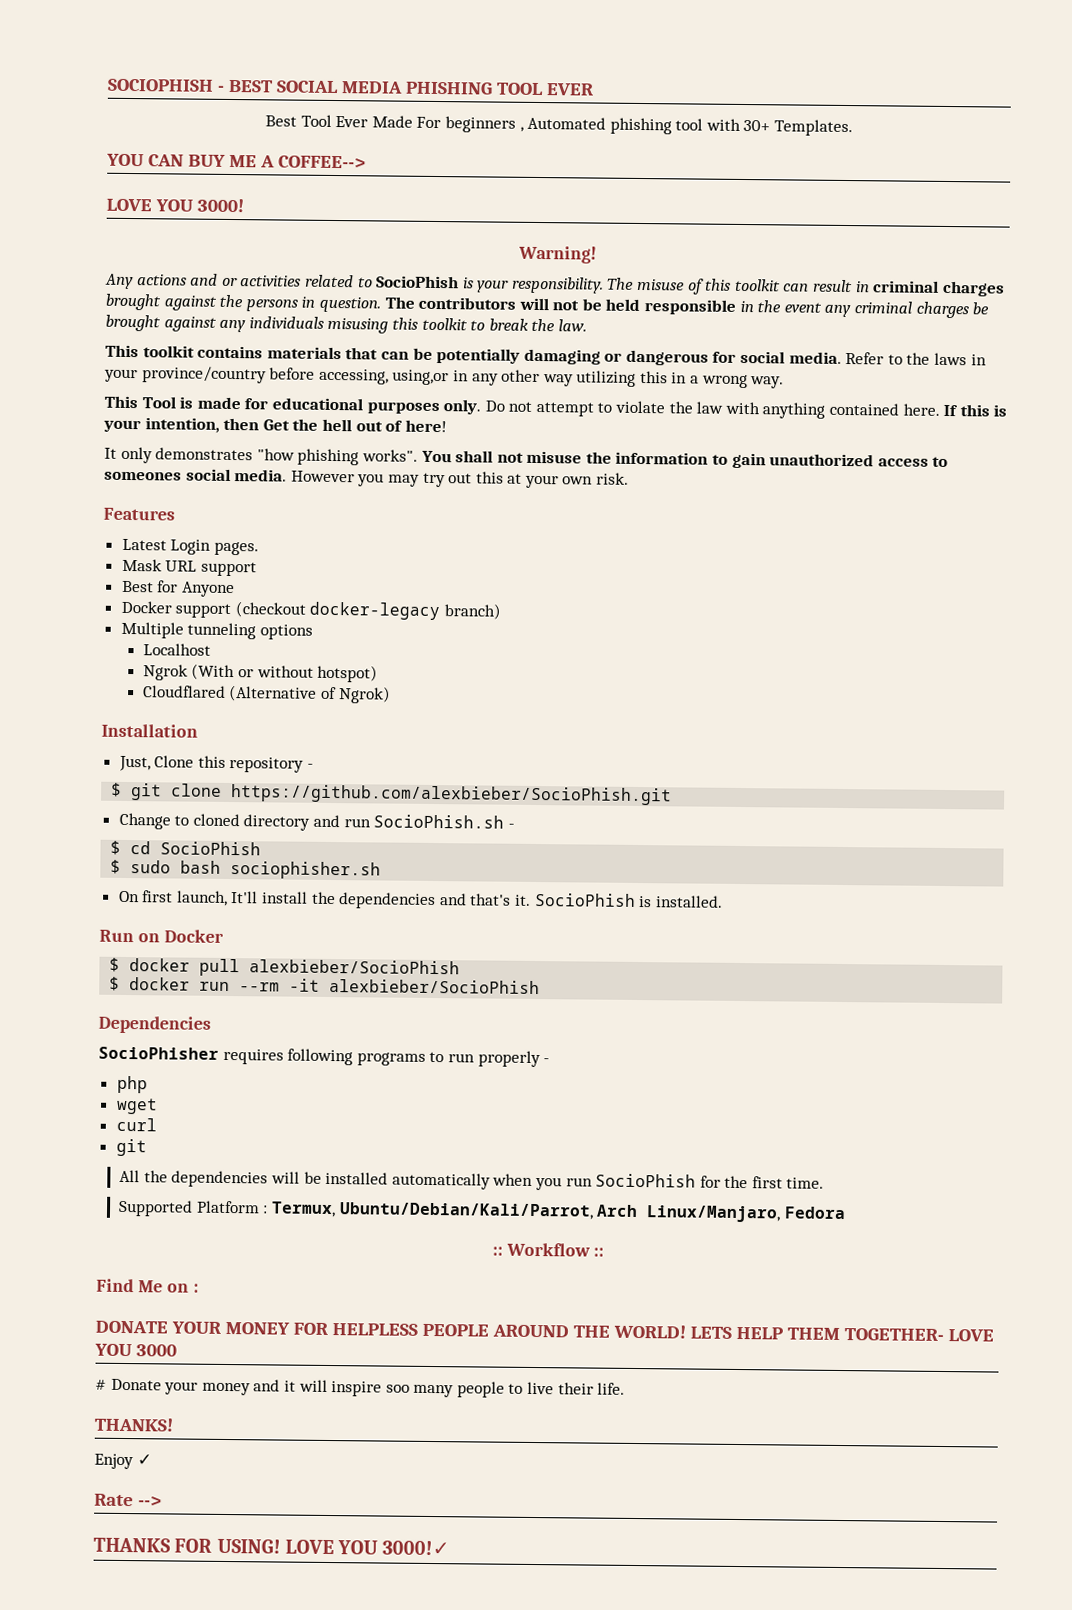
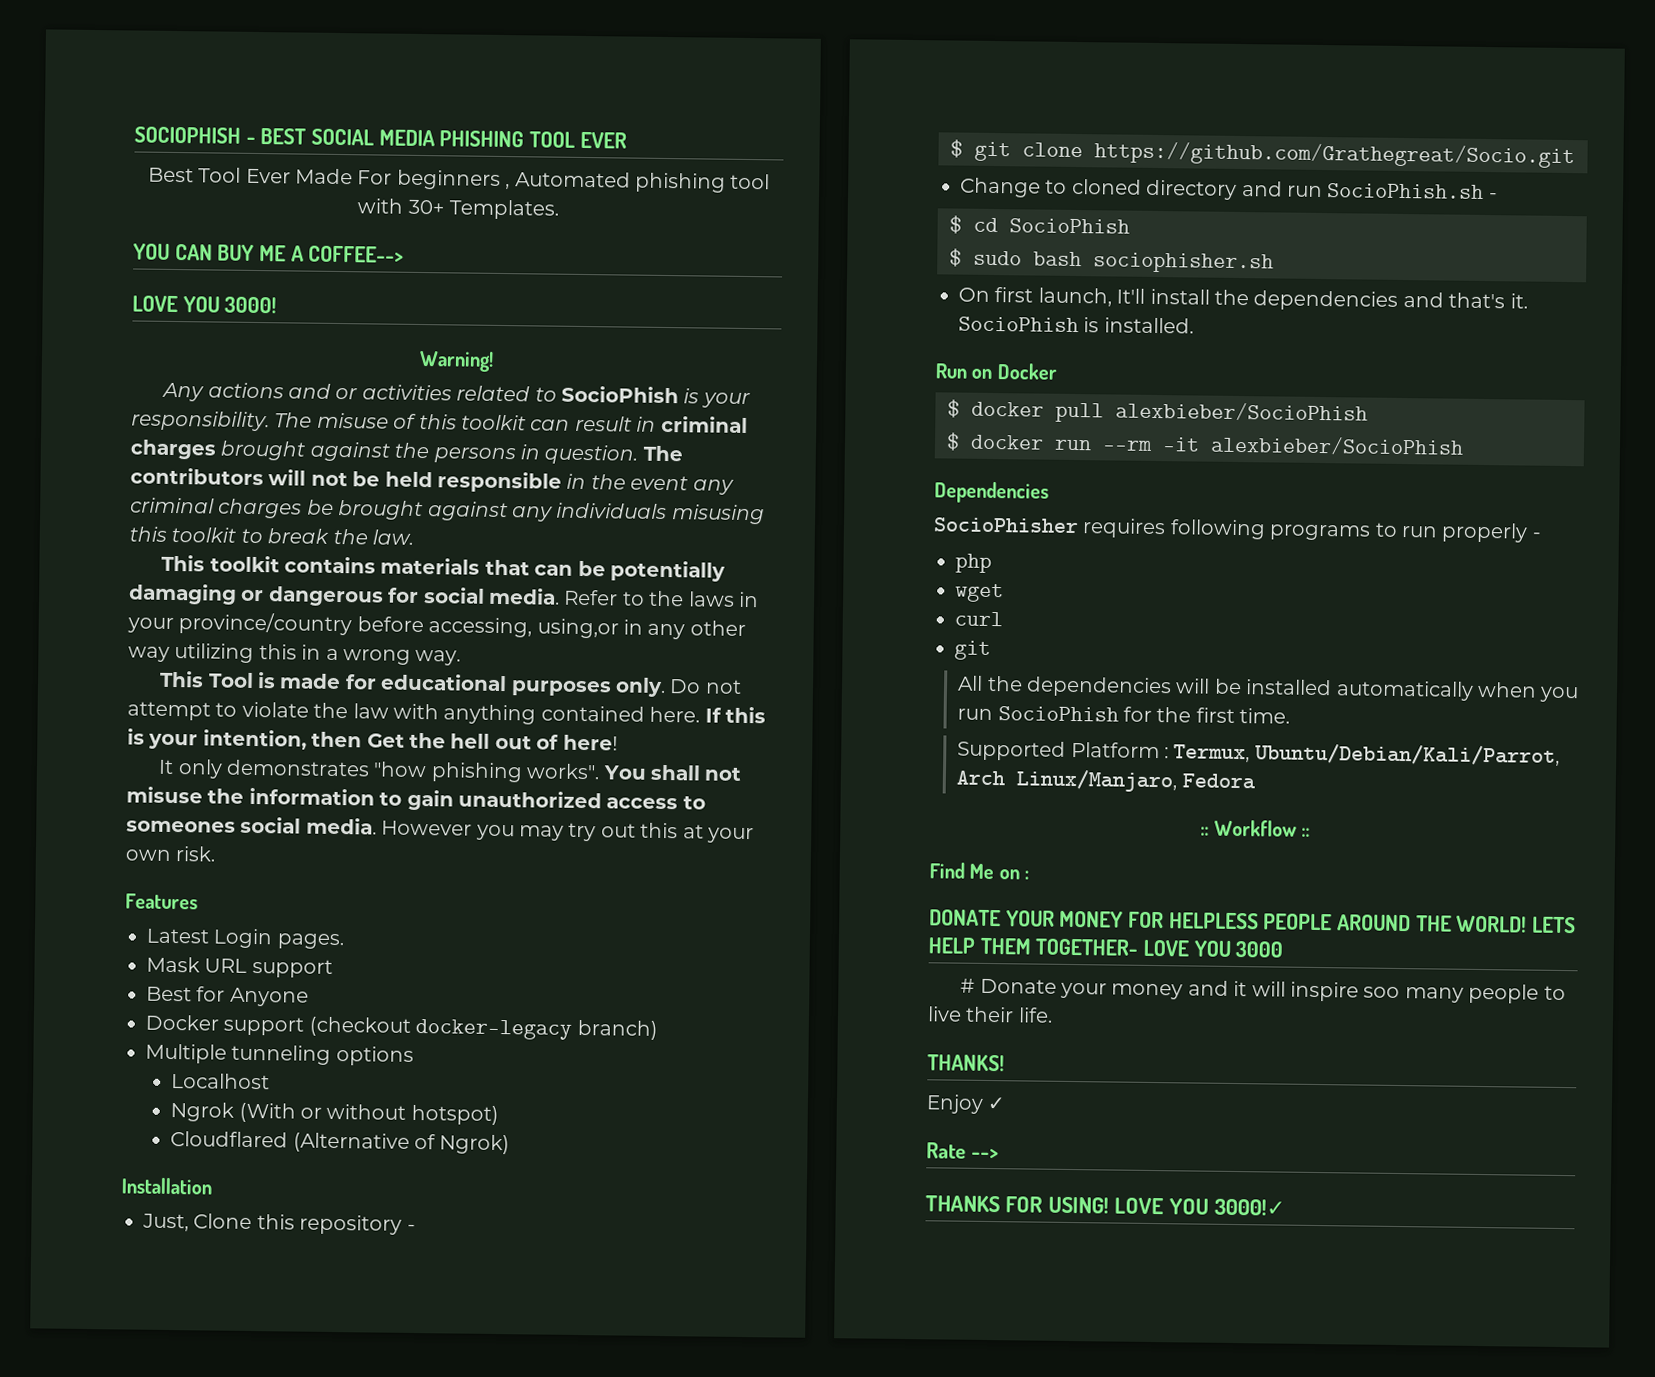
- $ git clone https://github.com/alexbieber/SocioPhish.git
+ $ git clone https://github.com/Grathegreat/Socio.git

